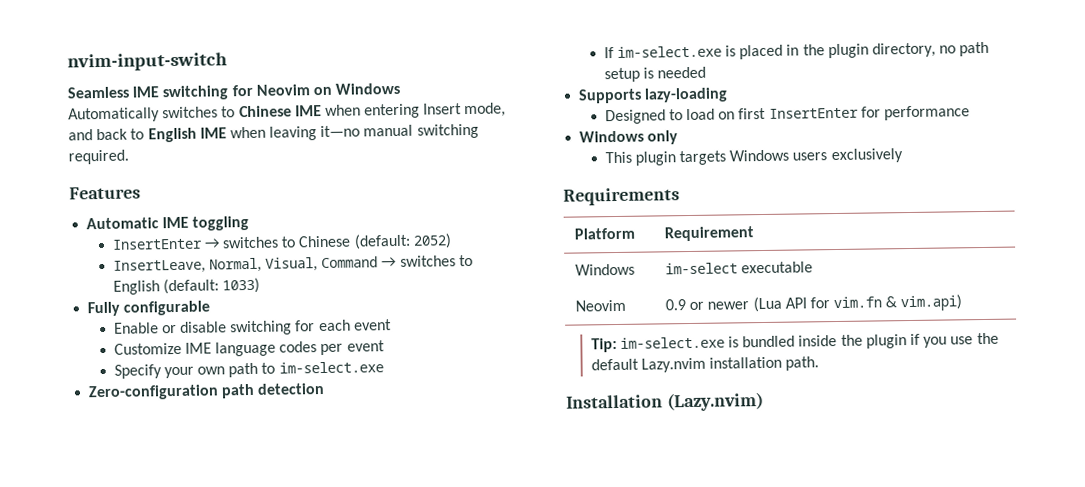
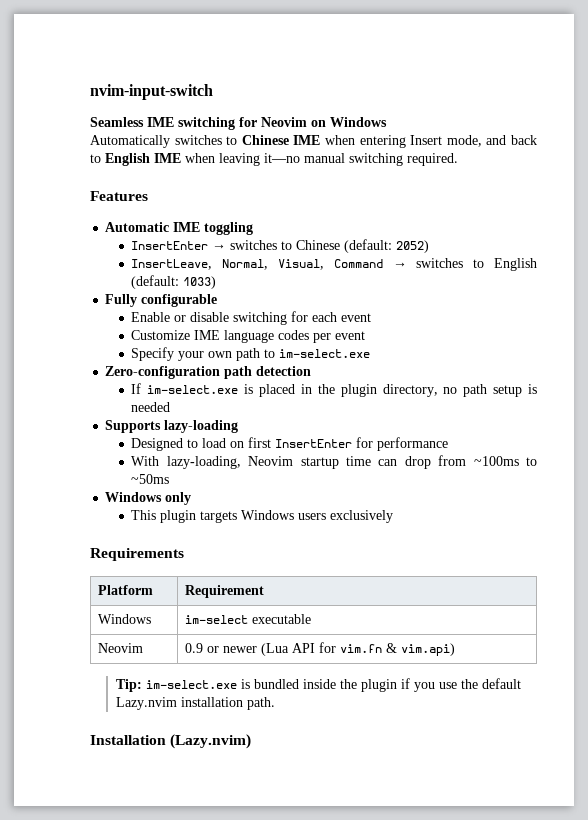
+ With lazy-loading, Neovim startup time can drop from ~100ms to ~50ms

